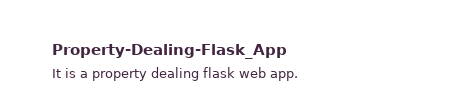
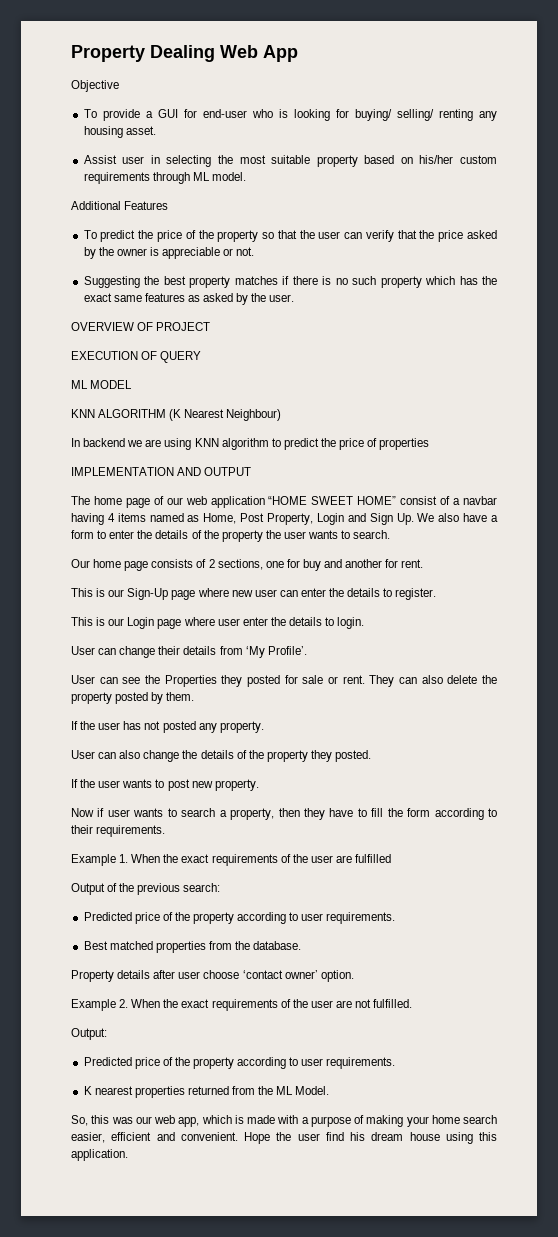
- Property-Dealing-Flask_App
- It is a property dealing flask web app.
+ Property Dealing Web App
+ Objective
+ To provide a GUI for end-user who is looking for buying/ selling/ renting any housing asset.
+ Assist user in selecting the most suitable property based on his/her custom requirements through ML model.
+ Additional Features
+ To predict the price of the property so that the user can verify that the price asked by the owner is appreciable or not.
+ Suggesting the best property matches if there is no such property which has the exact same features as asked by the user.
+ OVERVIEW OF PROJECT
+ EXECUTION OF QUERY
+ ML MODEL
+ KNN ALGORITHM (K Nearest Neighbour)
+ In backend we are using KNN algorithm to predict the price of properties
+ IMPLEMENTATION AND OUTPUT
+ The home page of our web application “HOME SWEET HOME” consist of a navbar having 4 items named as Home, Post Property, Login and Sign Up. We also have a form to enter the details of the property the user wants to search.
+ Our home page consists of 2 sections, one for buy and another for rent.
+ This is our Sign-Up page where new user can enter the details to register.
+ This is our Login page where user enter the details to login.
+ User can change their details from ‘My Profile’.
+ User can see the Properties they posted for sale or rent. They can also delete the property posted by them.
+ If the user has not posted any property.
+ User can also change the details of the property they posted.
+ If the user wants to post new property.
+ Now if user wants to search a property, then they have to fill the form according to their requirements.
+ Example 1. When the exact requirements of the user are fulfilled
+ Output of the previous search:
+ Predicted price of the property according to user requirements.
+ Best matched properties from the database.
+ Property details after user choose ‘contact owner’ option.
+ Example 2. When the exact requirements of the user are not fulfilled.
+ Output:
+ Predicted price of the property according to user requirements.
+ K nearest properties returned from the ML Model.
+ So, this was our web app, which is made with a purpose of making your home search easier, efficient and convenient. Hope the user find his dream house using this application.

